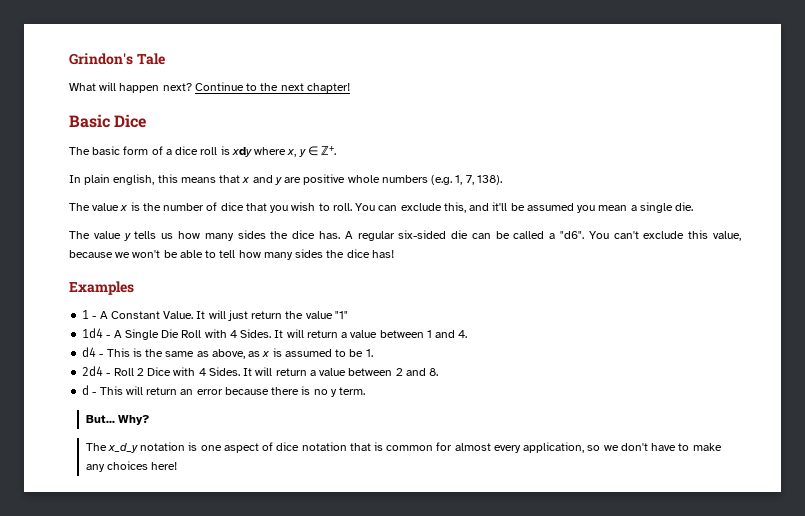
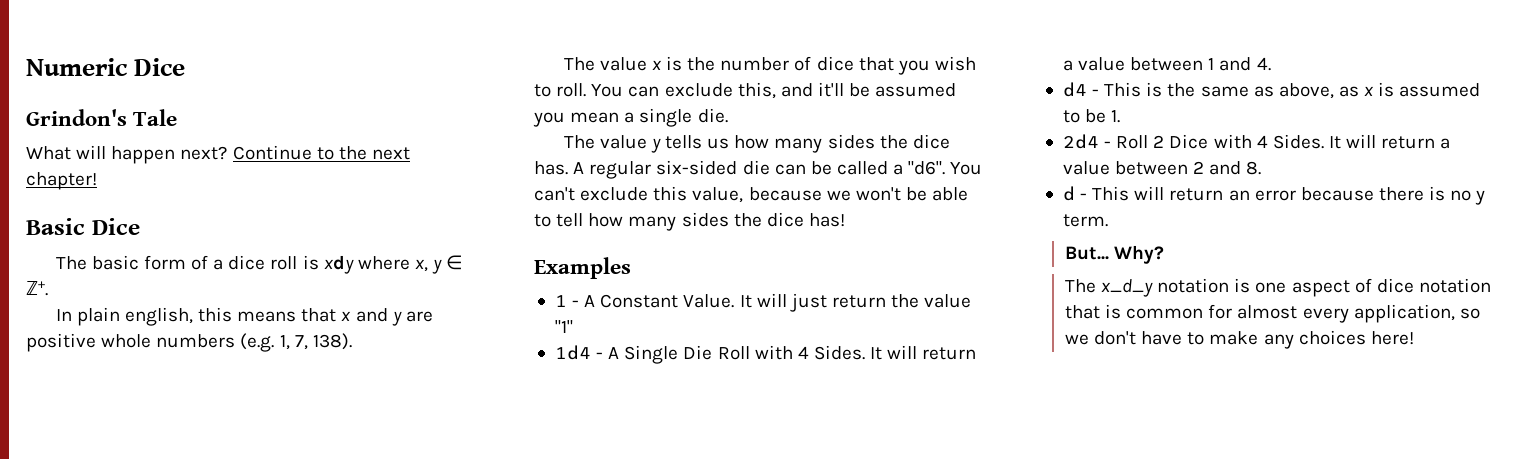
+ Numeric Dice

